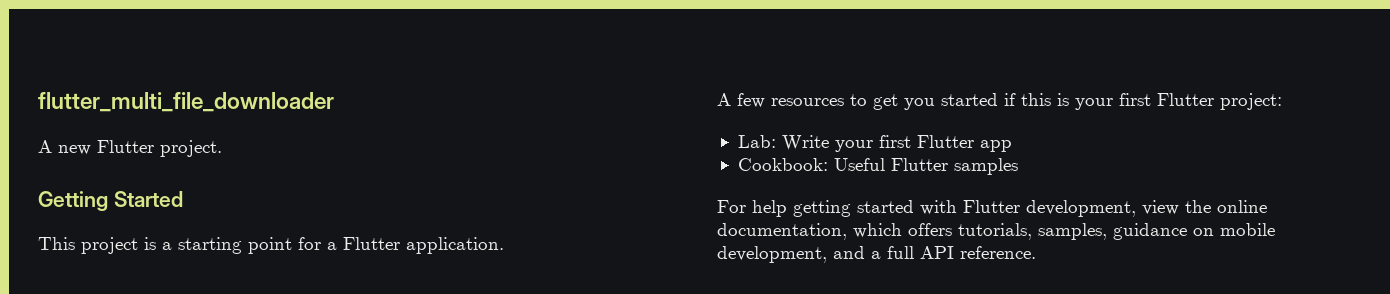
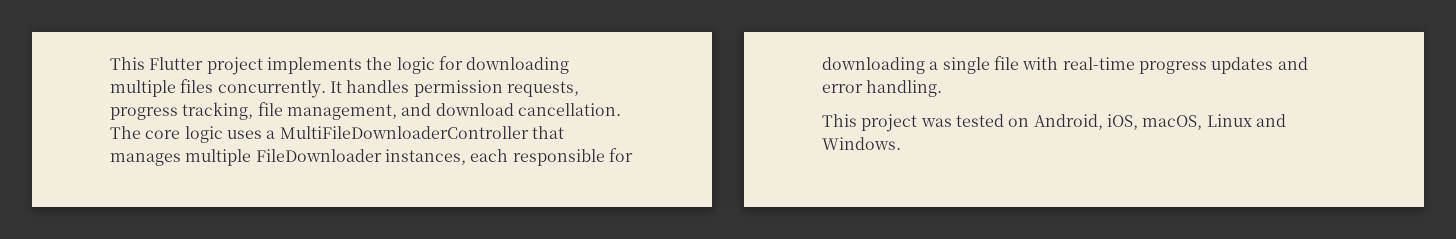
- flutter_multi_file_downloader
- A new Flutter project.
- Getting Started
- This project is a starting point for a Flutter application.
- A few resources to get you started if this is your first Flutter project:
- Lab: Write your first Flutter app
- Cookbook: Useful Flutter samples
- For help getting started with Flutter development, view the online documentation, which offers tutorials, samples, guidance on mobile development, and a full API reference.
+ This Flutter project implements the logic for downloading multiple files concurrently. It handles permission requests, progress tracking, file management, and download cancellation. The core logic uses a MultiFileDownloaderController that manages multiple FileDownloader instances, each responsible for downloading a single file with real-time progress updates and error handling.
+ This project was tested on Android, iOS, macOS, Linux and Windows.

